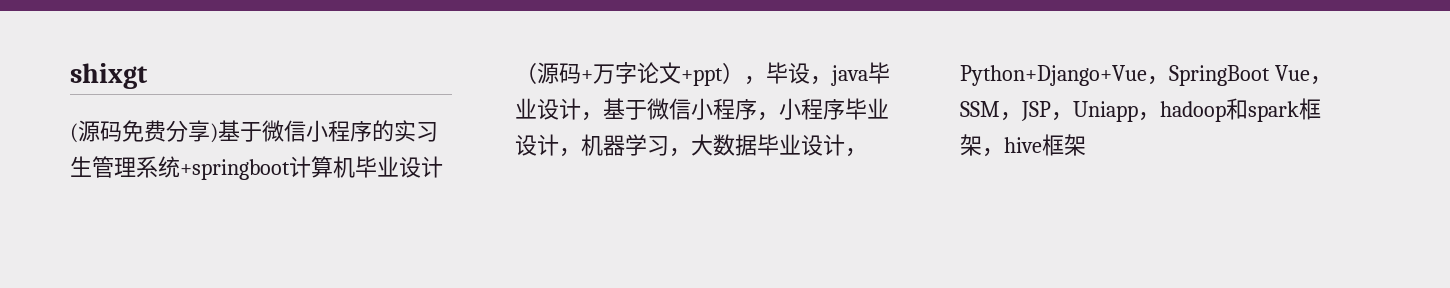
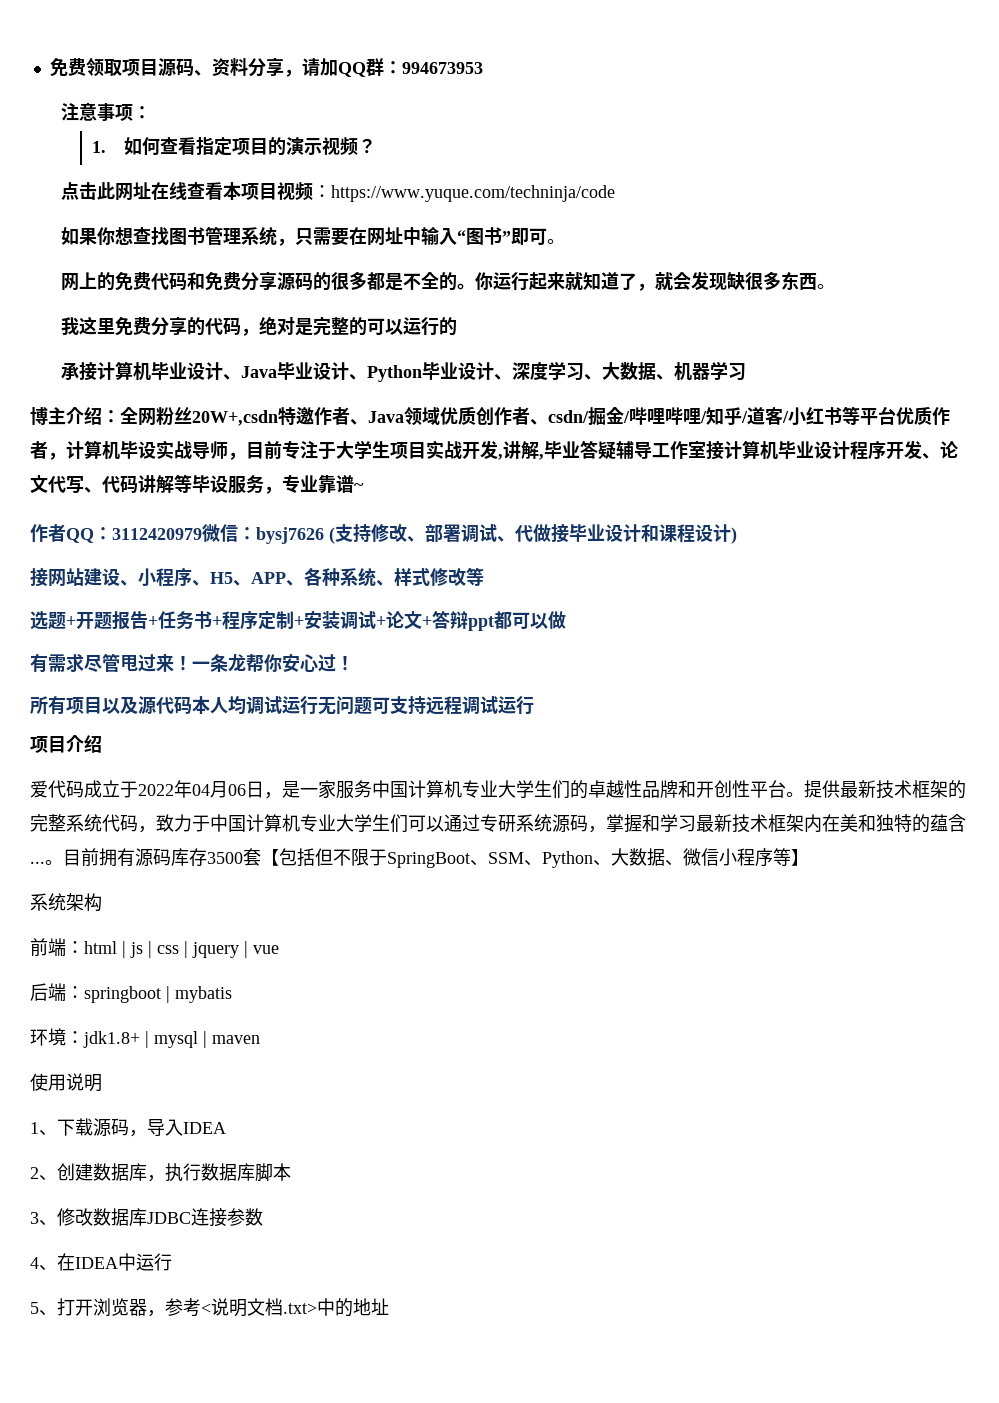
- shixgt
- (源码免费分享)基于微信小程序的实习生管理系统+springboot计算机毕业设计（源码+万字论文+ppt），毕设，java毕业设计，基于微信小程序，小程序毕业设计，机器学习，大数据毕业设计，Python+Django+Vue，SpringBoot Vue，SSM，JSP，Uniapp，hadoop和spark框架，hive框架
+ 免费领取项目源码、资料分享，请加QQ群：994673953
+ 注意事项：
+ 1.如何查看指定项目的演示视频？
+ 点击此网址在线查看本项目视频：https://www.yuque.com/techninja/code
+ 如果你想查找图书管理系统，只需要在网址中输入“图书”即可。
+ 网上的免费代码和免费分享源码的很多都是不全的。你运行起来就知道了，就会发现缺很多东西。
+ 我这里免费分享的代码，绝对是完整的可以运行的
+ 承接计算机毕业设计、Java毕业设计、Python毕业设计、深度学习、大数据、机器学习
+ 博主介绍：全网粉丝20W+,csdn特邀作者、Java领域优质创作者、csdn/掘金/哔哩哔哩/知乎/道客/小红书等平台优质作者，计算机毕设实战导师，目前专注于大学生项目实战开发,讲解,毕业答疑辅导工作室接计算机毕业设计程序开发、论文代写、代码讲解等毕设服务，专业靠谱~
+ 作者QQ：3112420979微信：bysj7626 (支持修改、部署调试、代做接毕业设计和课程设计)
+ 接网站建设、小程序、H5、APP、各种系统、样式修改等
+ 选题+开题报告+任务书+程序定制+安装调试+论文+答辩ppt都可以做
+ 有需求尽管甩过来！一条龙帮你安心过！
+ 所有项目以及源代码本人均调试运行无问题可支持远程调试运行
+ 项目介绍
+ 爱代码成立于2022年04月06日，是一家服务中国计算机专业大学生们的卓越性品牌和开创性平台。提供最新技术框架的完整系统代码，致力于中国计算机专业大学生们可以通过专研系统源码，掌握和学习最新技术框架内在美和独特的蕴含...。目前拥有源码库存3500套【包括但不限于SpringBoot、SSM、Python、大数据、微信小程序等】
+ 系统架构
+ 前端：html | js | css | jquery | vue
+ 后端：springboot | mybatis
+ 环境：jdk1.8+ | mysql | maven
+ 使用说明
+ 1、下载源码，导入IDEA
+ 2、创建数据库，执行数据库脚本
+ 3、修改数据库JDBC连接参数
+ 4、在IDEA中运行
+ 5、打开浏览器，参考<说明文档.txt>中的地址

